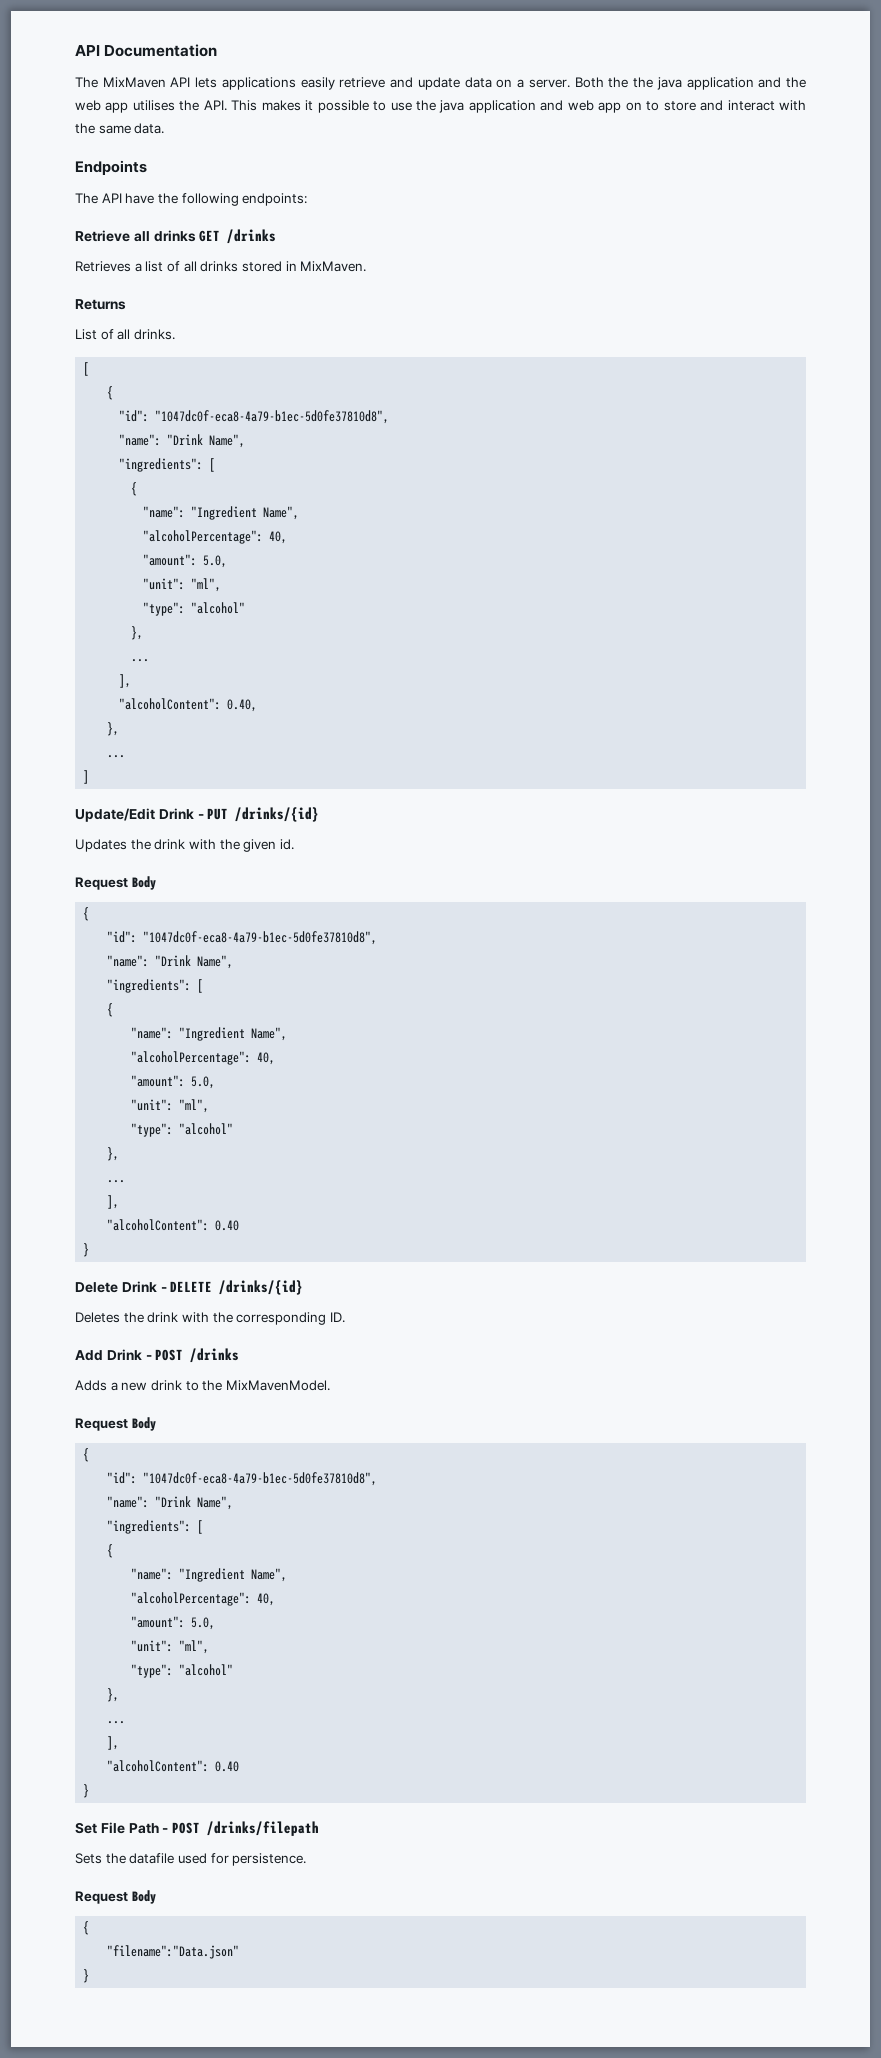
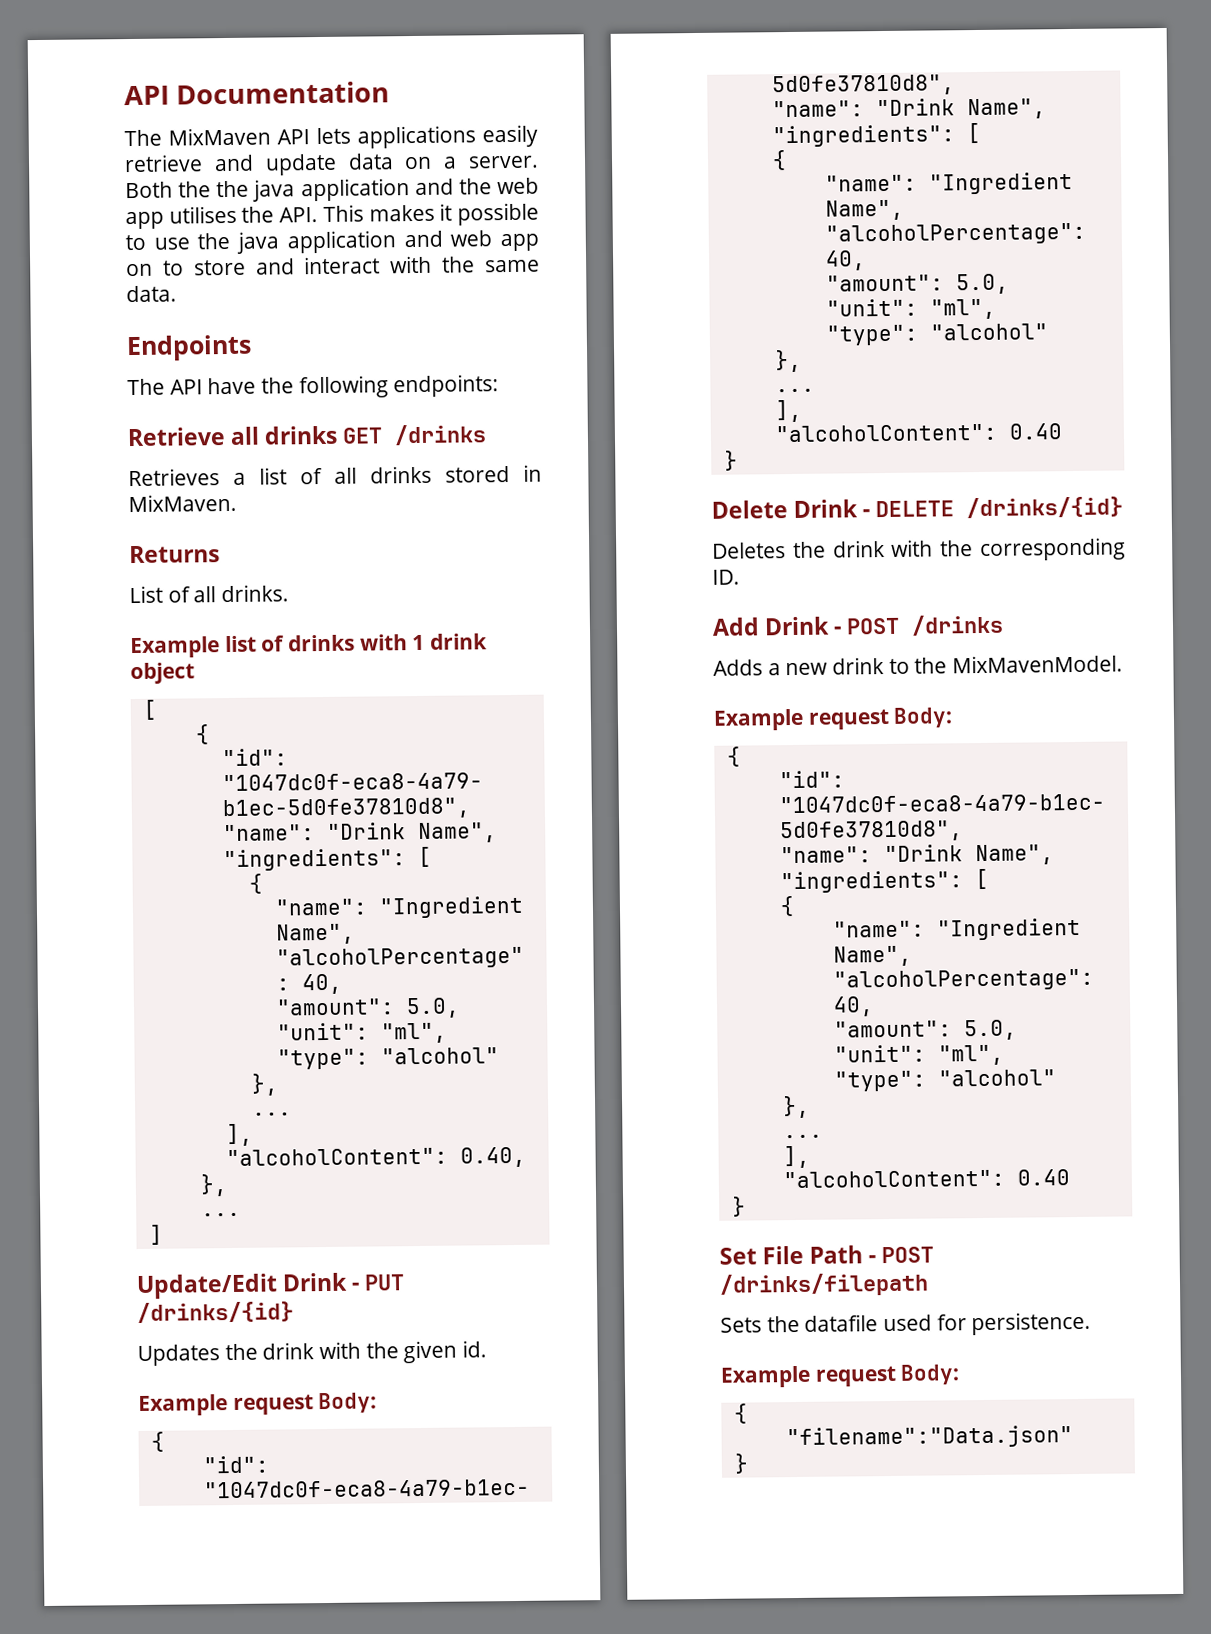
+ Example list of drinks with 1 drink object
  Updates the drink with the given id.
- Request Body
+ Example request Body:
  Adds a new drink to the MixMavenModel.
- Request Body
+ Example request Body:
  Sets the datafile used for persistence.
- Request Body
+ Example request Body:

